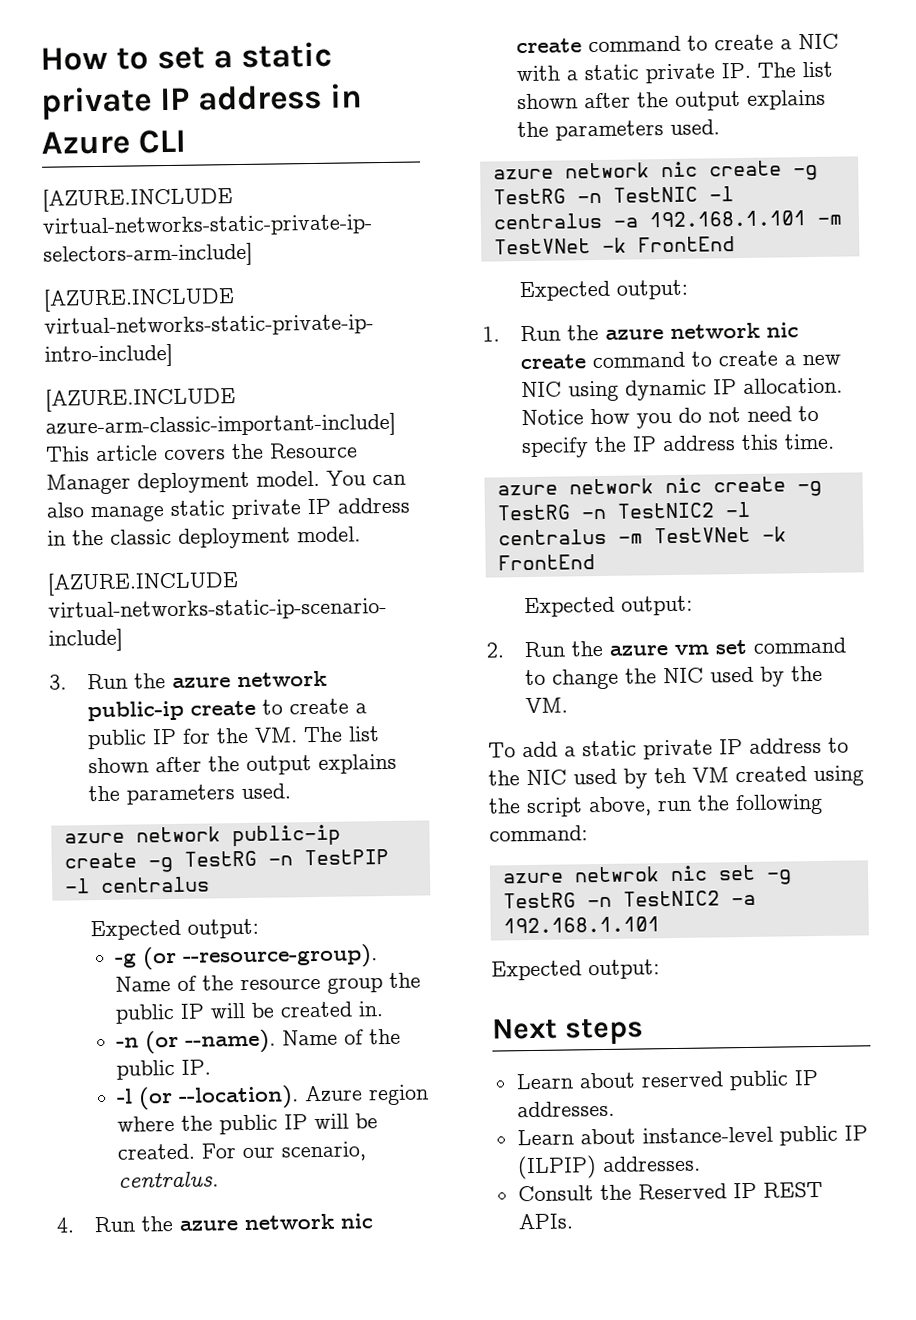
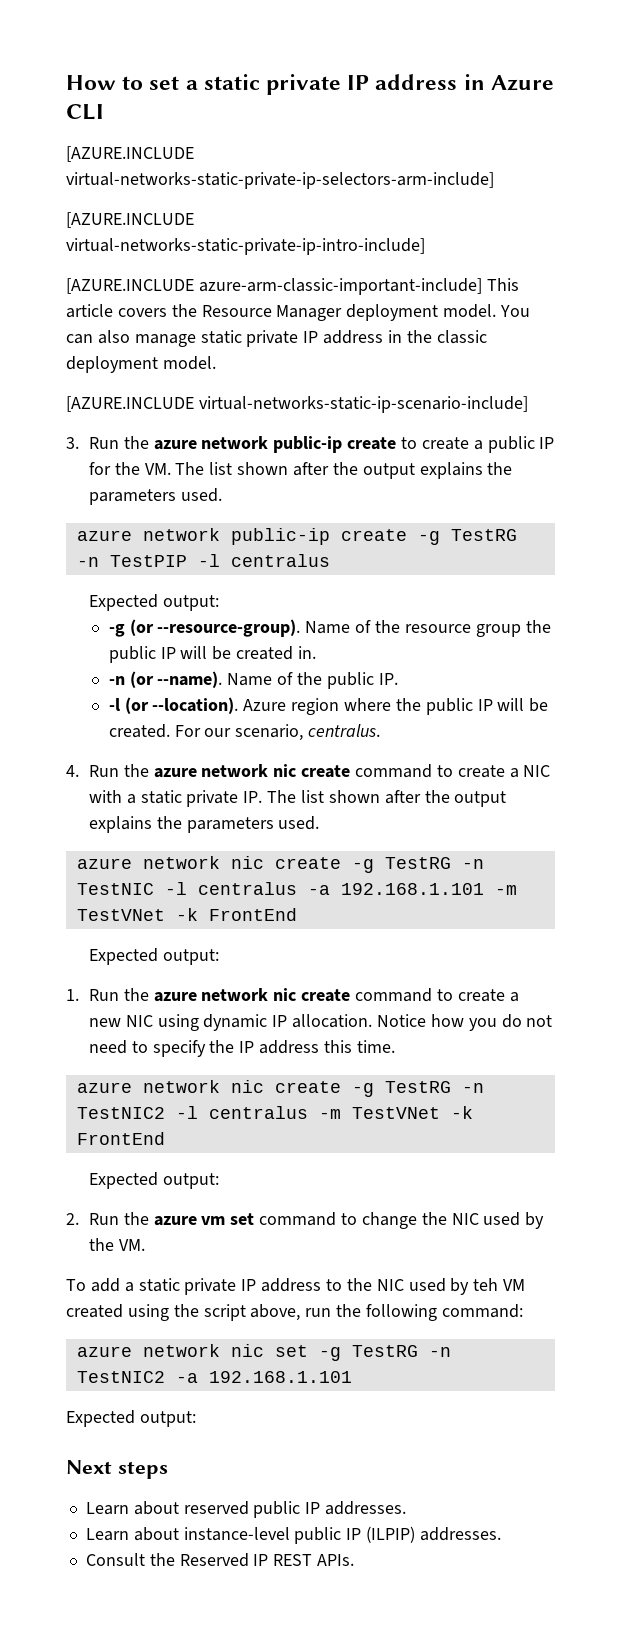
- azure netwrok nic set -g TestRG -n TestNIC2 -a 192.168.1.101
+ azure network nic set -g TestRG -n TestNIC2 -a 192.168.1.101

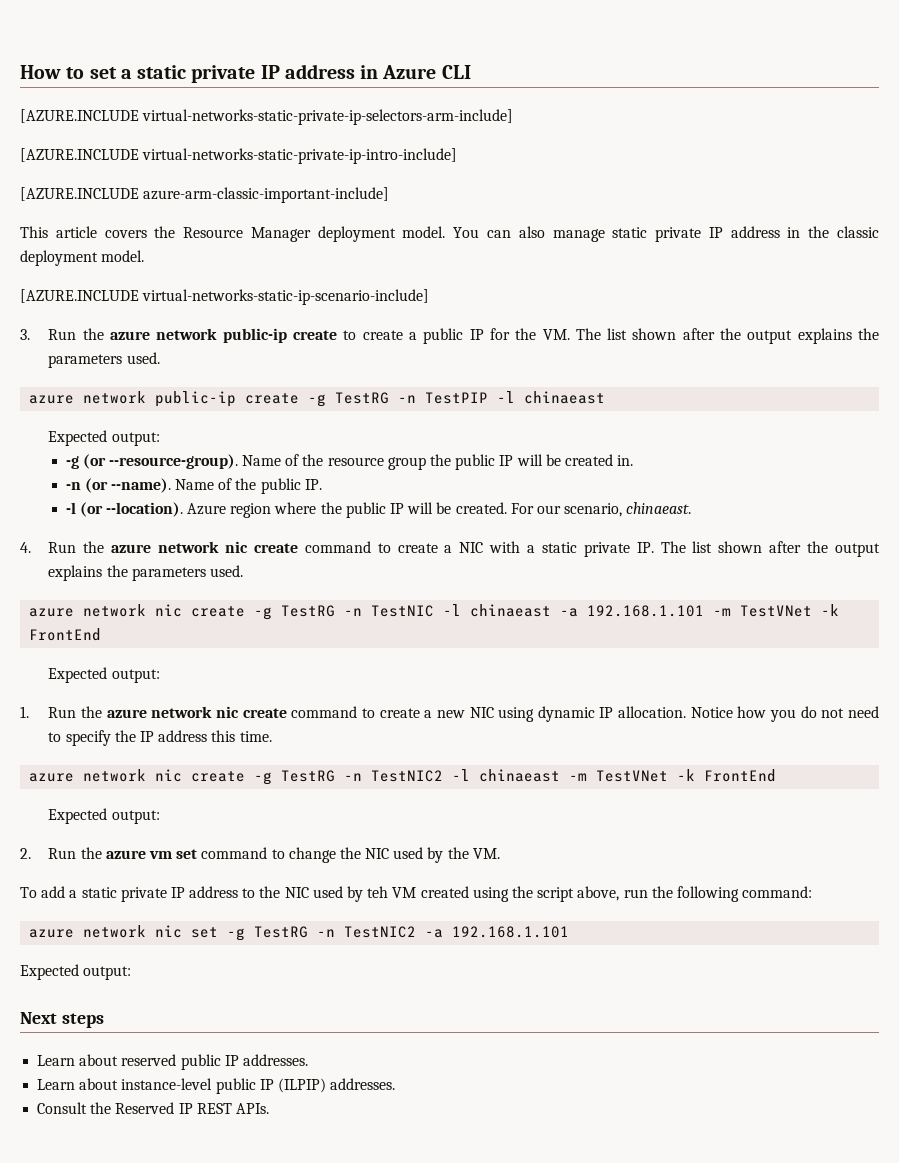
- [AZURE.INCLUDE azure-arm-classic-important-include] This article covers the Resource Manager deployment model.
+ [AZURE.INCLUDE azure-arm-classic-important-include]
+ This article covers the Resource Manager deployment model.
- azure network public-ip create -g TestRG -n TestPIP -l centralus
+ azure network public-ip create -g TestRG -n TestPIP -l chinaeast
- For our scenario, centralus.
+ For our scenario, chinaeast.
- azure network nic create -g TestRG -n TestNIC -l centralus -a 192.168.1.101 -m TestVNet -k FrontEnd
+ azure network nic create -g TestRG -n TestNIC -l chinaeast -a 192.168.1.101 -m TestVNet -k FrontEnd
- azure network nic create -g TestRG -n TestNIC2 -l centralus -m TestVNet -k FrontEnd
+ azure network nic create -g TestRG -n TestNIC2 -l chinaeast -m TestVNet -k FrontEnd

